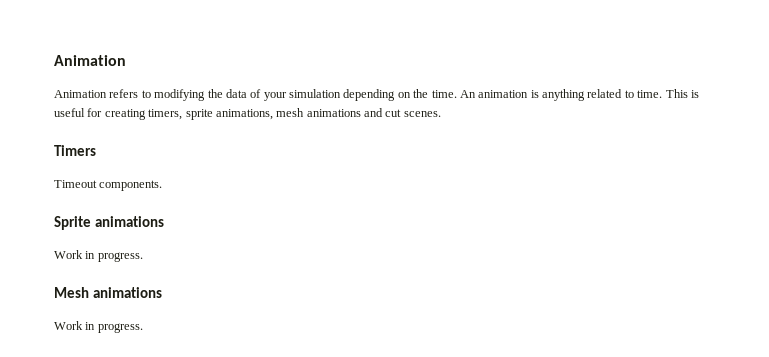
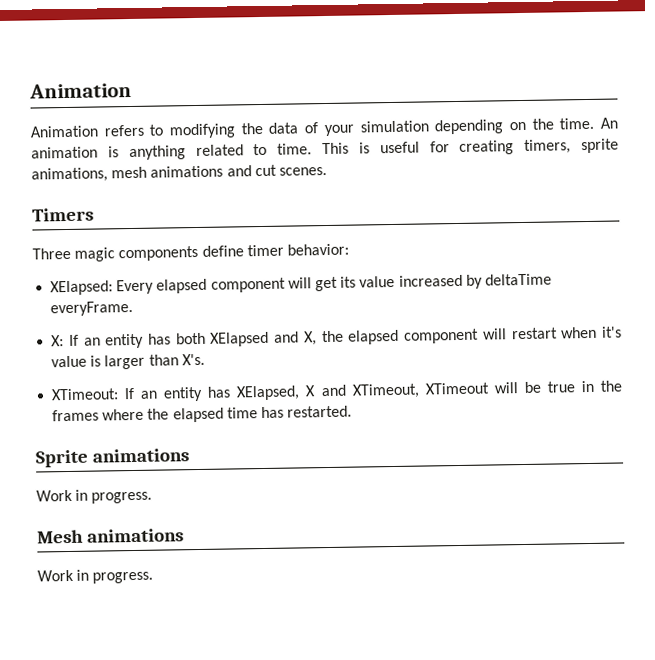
- Timeout components.
+ Three magic components define timer behavior:
+ XElapsed: Every elapsed component will get its value increased by deltaTime everyFrame.
+ X: If an entity has both XElapsed and X, the elapsed component will restart when it's value is larger than X's.
+ XTimeout: If an entity has XElapsed, X and XTimeout, XTimeout will be true in the frames where the elapsed time has restarted.

